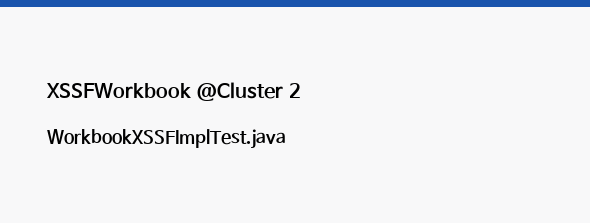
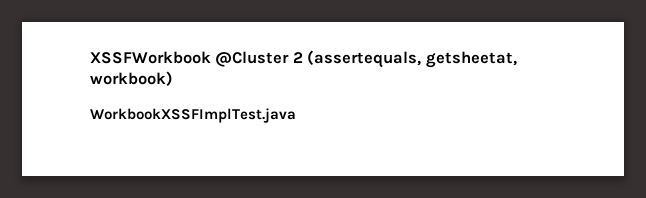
- XSSFWorkbook @Cluster 2
+ XSSFWorkbook @Cluster 2 (assertequals, getsheetat, workbook)

